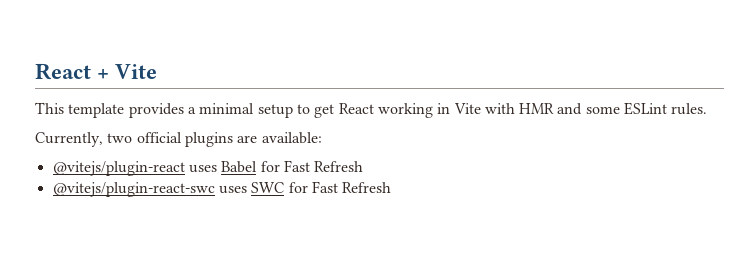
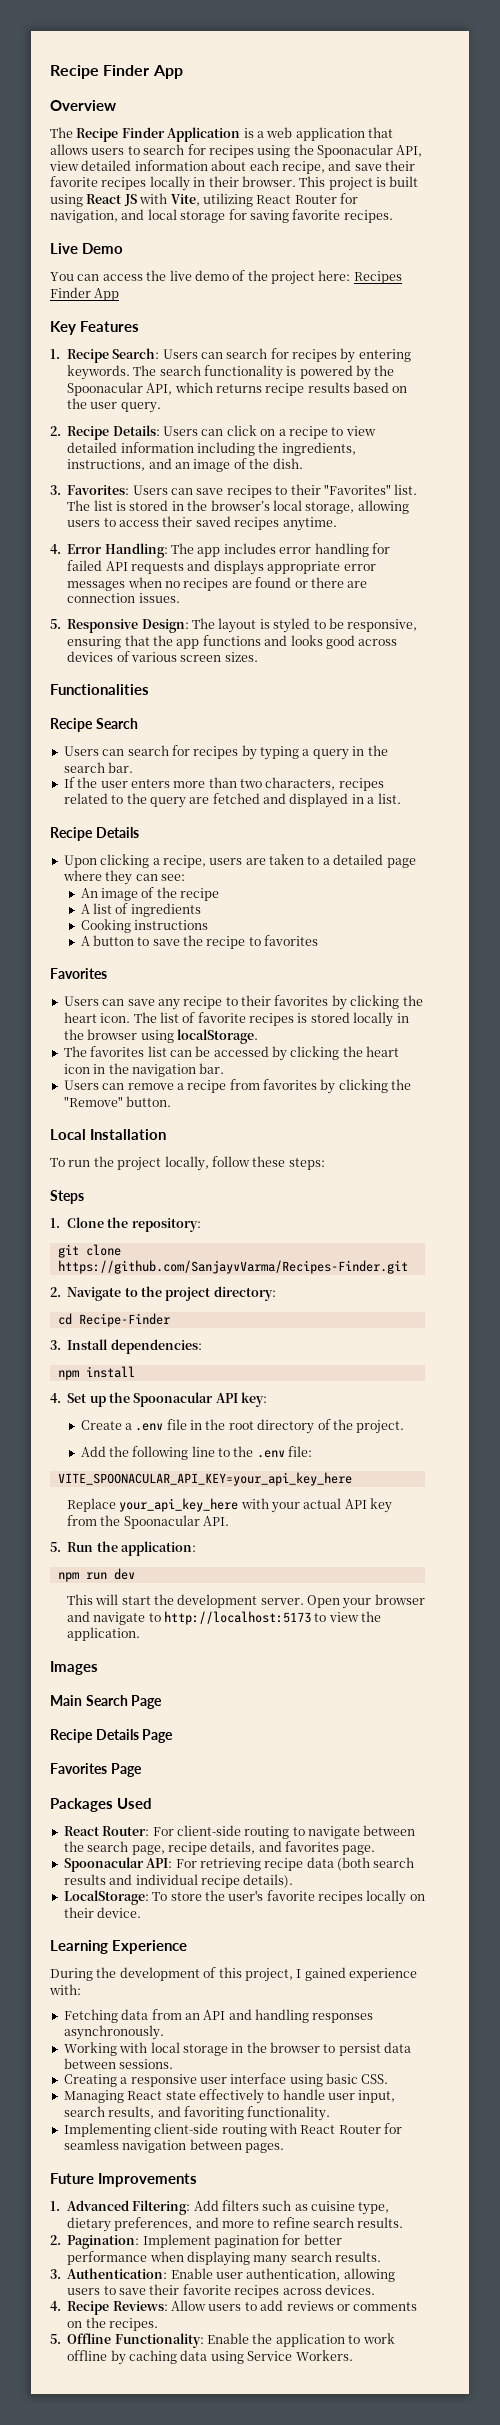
- React + Vite
- This template provides a minimal setup to get React working in Vite with HMR and some ESLint rules.
- Currently, two official plugins are available:
- @vitejs/plugin-react uses Babel for Fast Refresh
- @vitejs/plugin-react-swc uses SWC for Fast Refresh
+ Recipe Finder App
+ Overview
+ The Recipe Finder Application is a web application that allows users to search for recipes using the Spoonacular API, view detailed information about each recipe, and save their favorite recipes locally in their browser. This project is built using React JS with Vite, utilizing React Router for navigation, and local storage for saving favorite recipes.
+ Live Demo
+ You can access the live demo of the project here: Recipes Finder App
+ Key Features
+ 1. Recipe Search: Users can search for recipes by entering keywords. The search functionality is powered by the Spoonacular API, which returns recipe results based on the user query.
+ 2. Recipe Details: Users can click on a recipe to view detailed information including the ingredients, instructions, and an image of the dish.
+ 3. Favorites: Users can save recipes to their "Favorites" list. The list is stored in the browser’s local storage, allowing users to access their saved recipes anytime.
+ 4. Error Handling: The app includes error handling for failed API requests and displays appropriate error messages when no recipes are found or there are connection issues.
+ 5. Responsive Design: The layout is styled to be responsive, ensuring that the app functions and looks good across devices of various screen sizes.
+ Functionalities
+ Recipe Search
+ Users can search for recipes by typing a query in the search bar.
+ If the user enters more than two characters, recipes related to the query are fetched and displayed in a list.
+ Recipe Details
+ Upon clicking a recipe, users are taken to a detailed page where they can see:
+ An image of the recipe
+ A list of ingredients
+ Cooking instructions
+ A button to save the recipe to favorites
+ Favorites
+ Users can save any recipe to their favorites by clicking the heart icon. The list of favorite recipes is stored locally in the browser using localStorage.
+ The favorites list can be accessed by clicking the heart icon in the navigation bar.
+ Users can remove a recipe from favorites by clicking the "Remove" button.
+ Local Installation
+ To run the project locally, follow these steps:
+ Steps
+ 1. Clone the repository:
+ git clone https://github.com/SanjayvVarma/Recipes-Finder.git
+ 2. Navigate to the project directory:
+ cd Recipe-Finder
+ 3. Install dependencies:
+ npm install
+ 4. Set up the Spoonacular API key:
+ Create a .env file in the root directory of the project.
+ Add the following line to the .env file:
+ VITE_SPOONACULAR_API_KEY=your_api_key_here
+ Replace your_api_key_here with your actual API key from the Spoonacular API.
+ 5. Run the application:
+ npm run dev
+ This will start the development server. Open your browser and navigate to http://localhost:5173 to view the application.
+ Images
+ Main Search Page
+ Recipe Details Page
+ Favorites Page
+ Packages Used
+ React Router: For client-side routing to navigate between the search page, recipe details, and favorites page.
+ Spoonacular API: For retrieving recipe data (both search results and individual recipe details).
+ LocalStorage: To store the user's favorite recipes locally on their device.
+ Learning Experience
+ During the development of this project, I gained experience with:
+ Fetching data from an API and handling responses asynchronously.
+ Working with local storage in the browser to persist data between sessions.
+ Creating a responsive user interface using basic CSS.
+ Managing React state effectively to handle user input, search results, and favoriting functionality.
+ Implementing client-side routing with React Router for seamless navigation between pages.
+ Future Improvements
+ 1. Advanced Filtering: Add filters such as cuisine type, dietary preferences, and more to refine search results.
+ 2. Pagination: Implement pagination for better performance when displaying many search results.
+ 3. Authentication: Enable user authentication, allowing users to save their favorite recipes across devices.
+ 4. Recipe Reviews: Allow users to add reviews or comments on the recipes.
+ 5. Offline Functionality: Enable the application to work offline by caching data using Service Workers.

